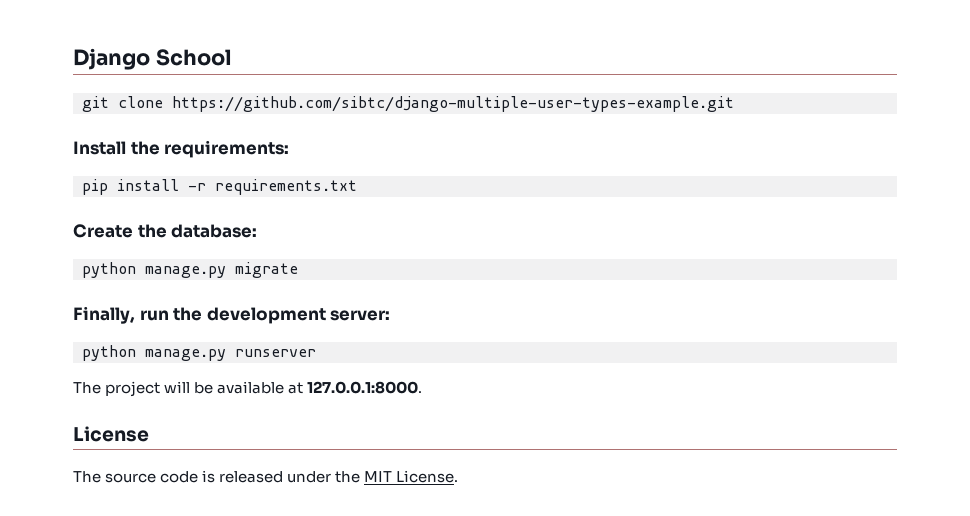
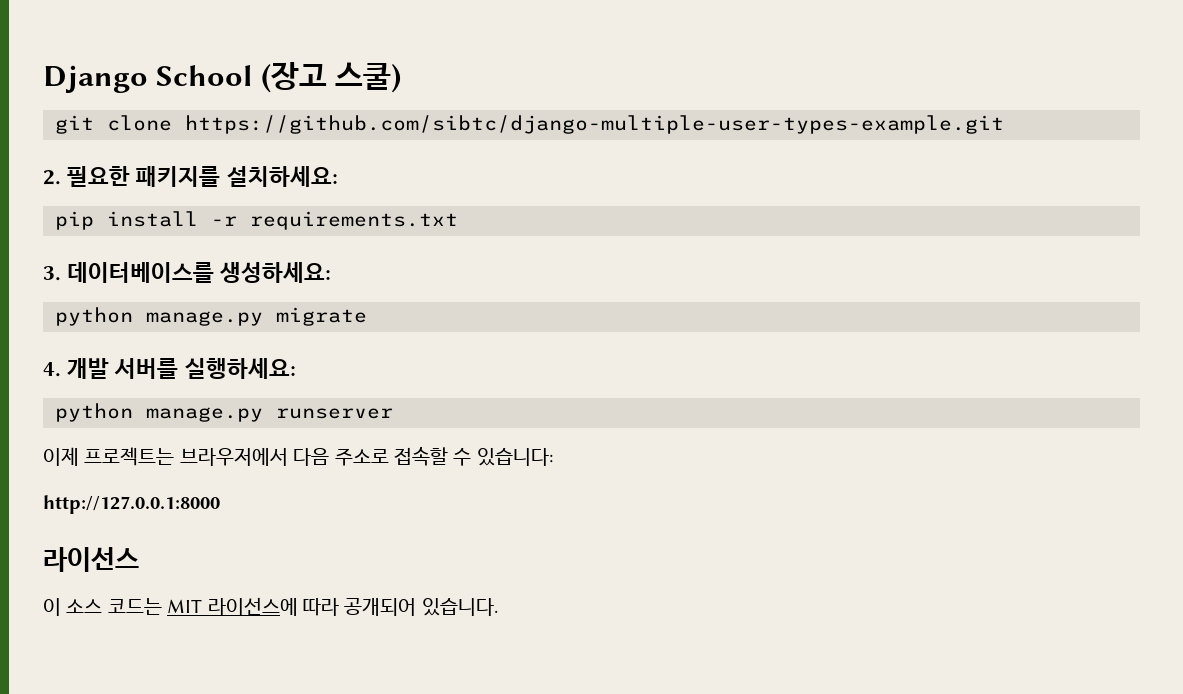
- Django School
+ Django School (장고 스쿨)
- Install the requirements:
+ 2. 필요한 패키지를 설치하세요:
- Create the database:
+ 3. 데이터베이스를 생성하세요:
- Finally, run the development server:
+ 4. 개발 서버를 실행하세요:
  python manage.py runserver
- The project will be available at 127.0.0.1:8000.
- License
- The source code is released under the MIT License.
+ 이제 프로젝트는 브라우저에서 다음 주소로 접속할 수 있습니다:
+ http://127.0.0.1:8000
+ 라이선스
+ 이 소스 코드는 MIT 라이선스에 따라 공개되어 있습니다.

